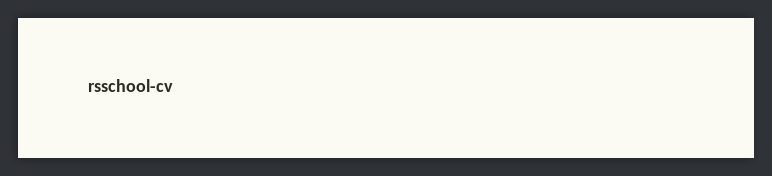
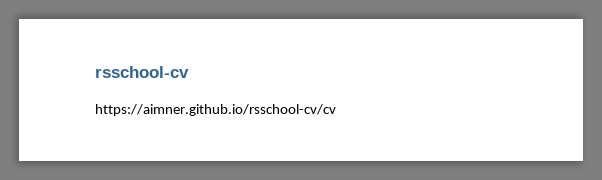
+ https://aimner.github.io/rsschool-cv/cv

